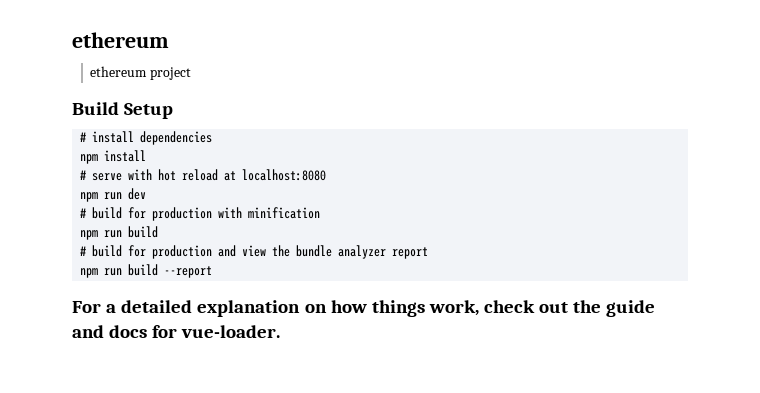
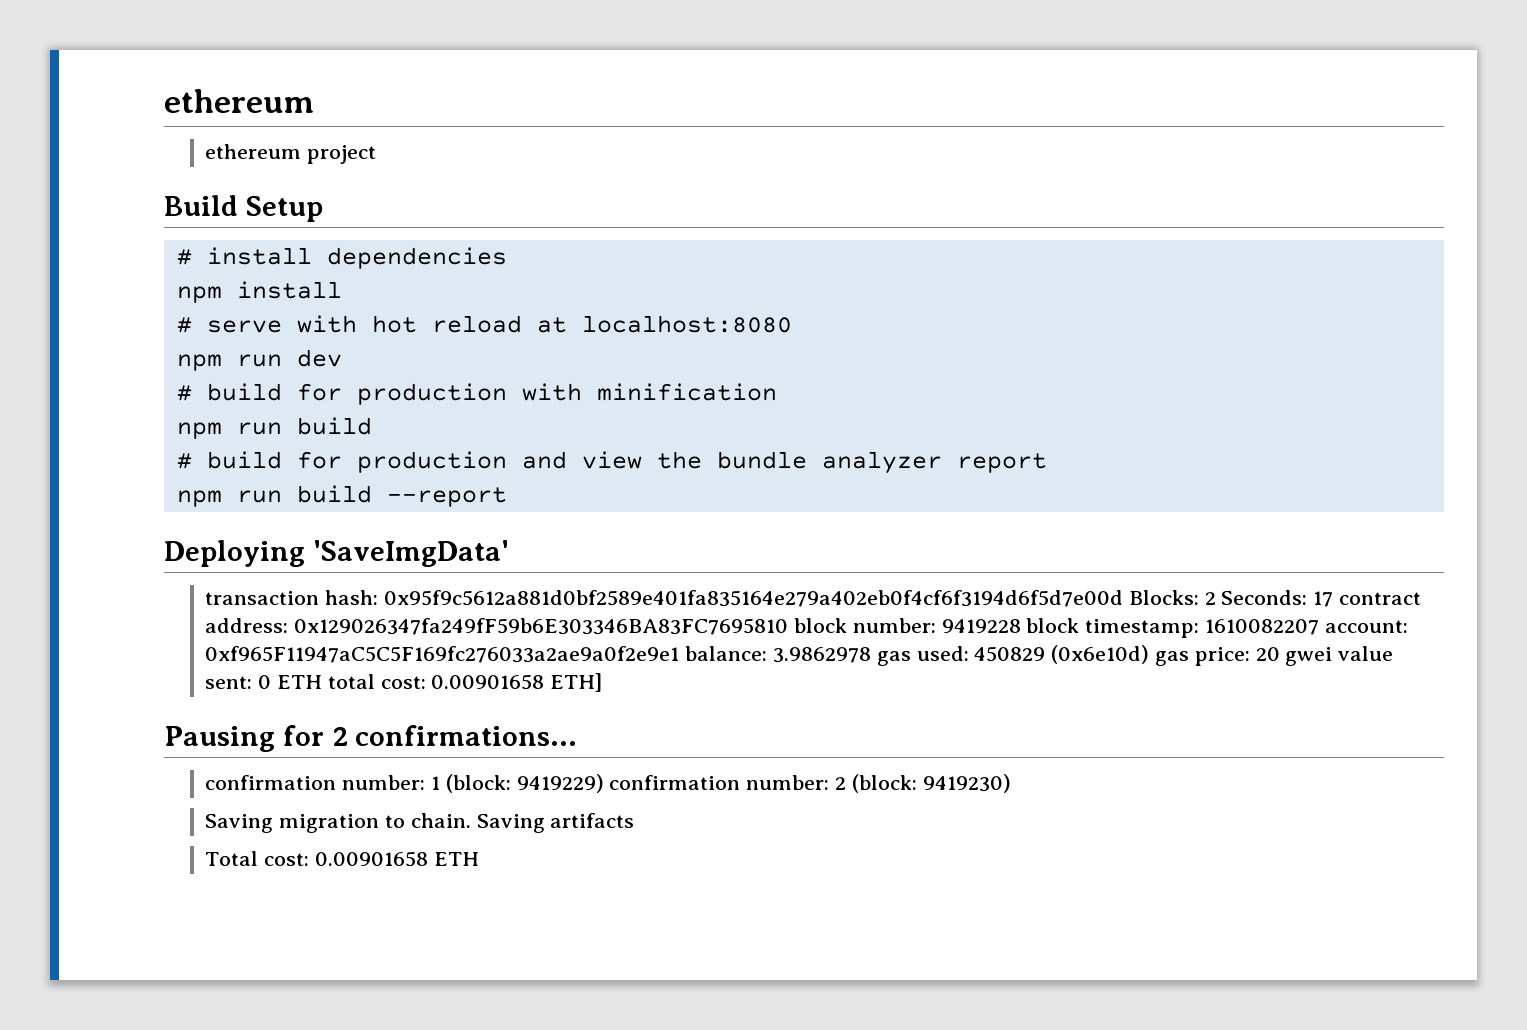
- For a detailed explanation on how things work, check out the guide and docs for vue-loader.
+ Deploying 'SaveImgData'
+ transaction hash: 0x95f9c5612a881d0bf2589e401fa835164e279a402eb0f4cf6f3194d6f5d7e00d Blocks: 2 Seconds: 17 contract address: 0x129026347fa249fF59b6E303346BA83FC7695810 block number: 9419228 block timestamp: 1610082207 account: 0xf965F11947aC5C5F169fc276033a2ae9a0f2e9e1 balance: 3.9862978 gas used: 450829 (0x6e10d) gas price: 20 gwei value sent: 0 ETH total cost: 0.00901658 ETH]
+ Pausing for 2 confirmations...
+ confirmation number: 1 (block: 9419229) confirmation number: 2 (block: 9419230)
+ Saving migration to chain. Saving artifacts
+ Total cost: 0.00901658 ETH

